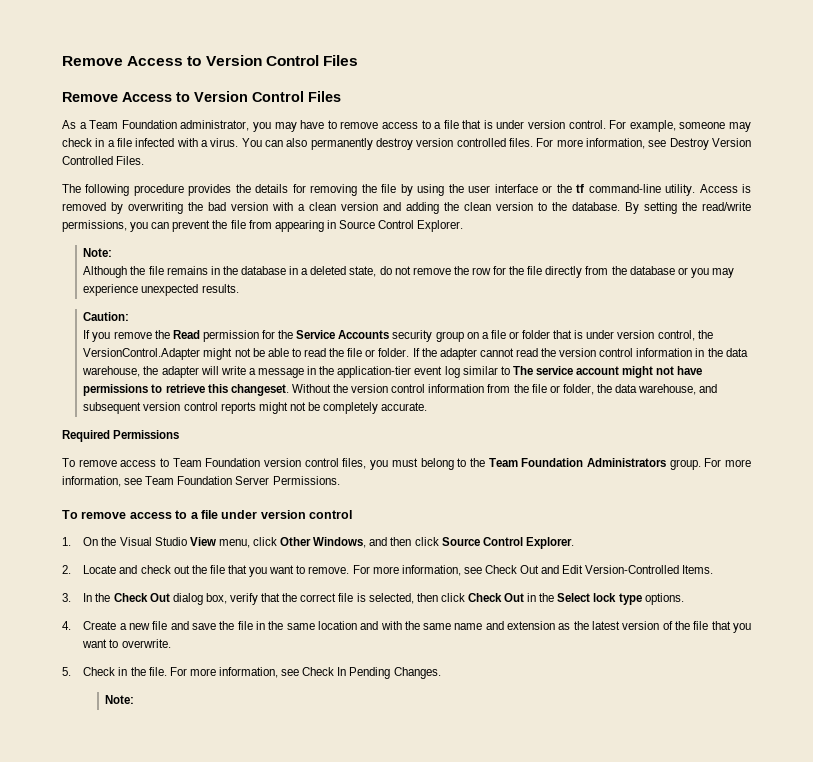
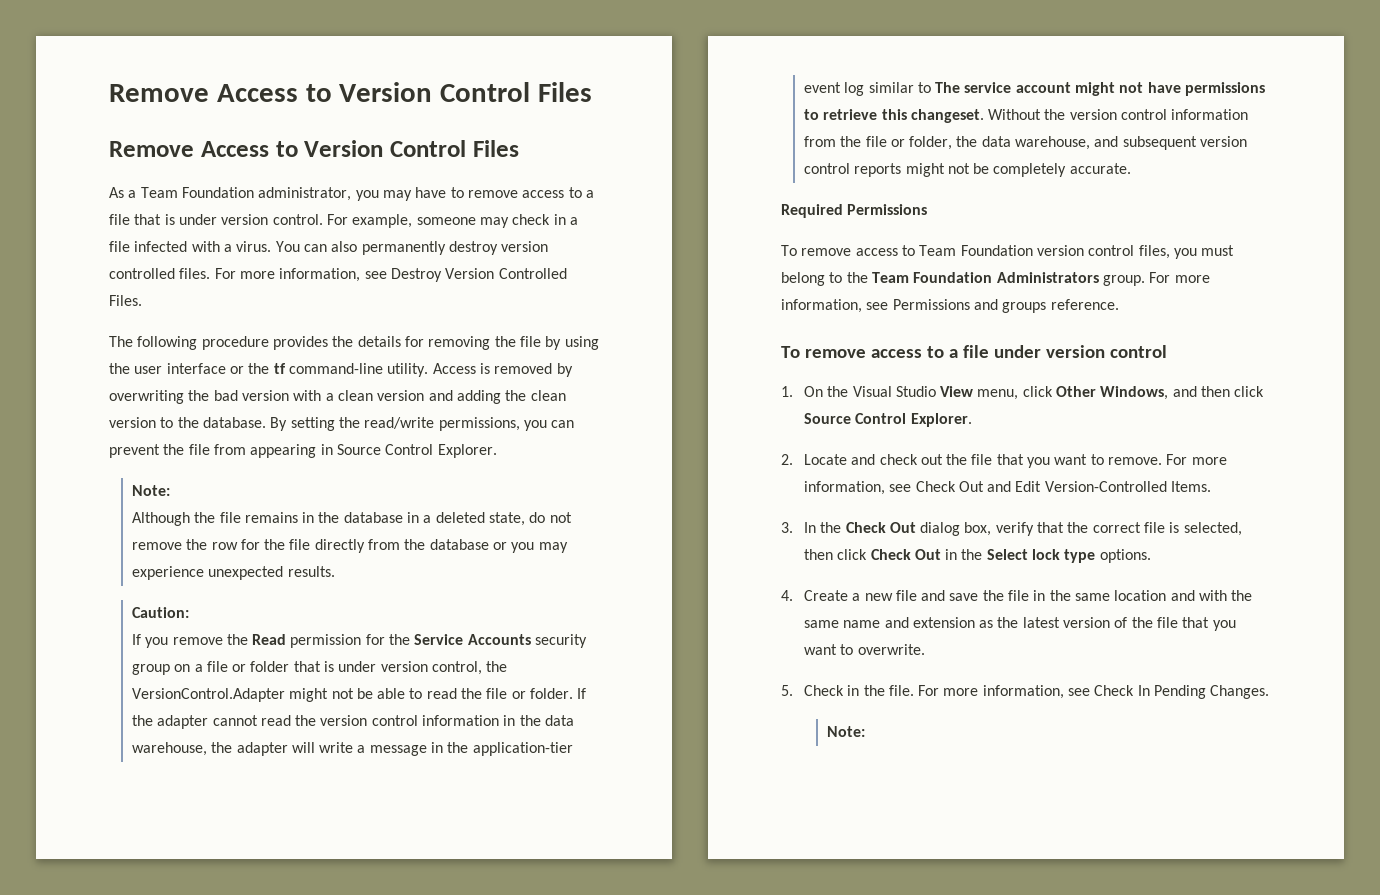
- For more information, see Team Foundation Server Permissions.
+ For more information, see Permissions and groups reference.

